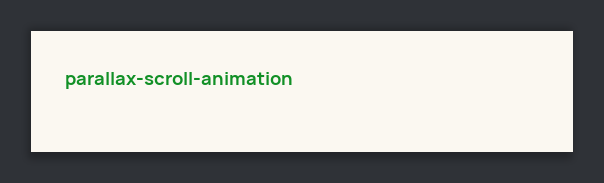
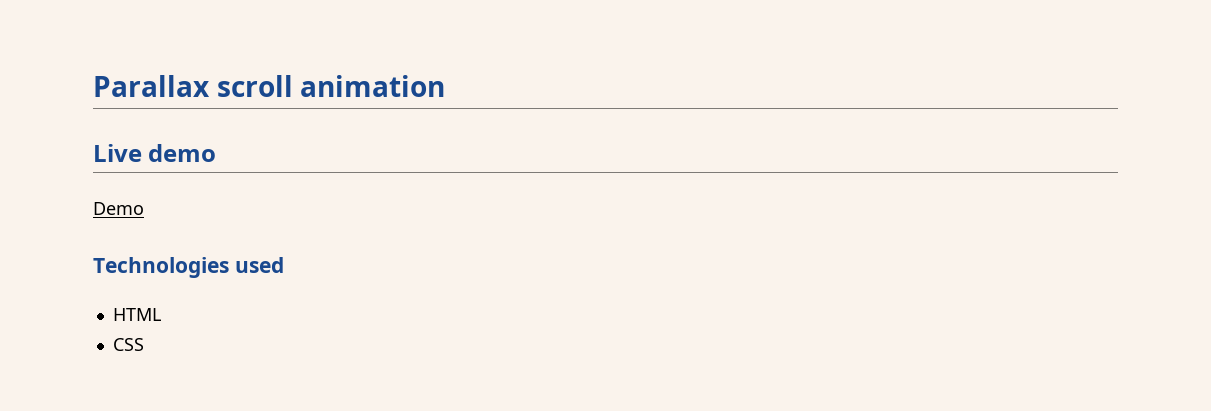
- parallax-scroll-animation
+ Parallax scroll animation
+ Live demo
+ Demo
+ Technologies used
+ HTML
+ CSS

